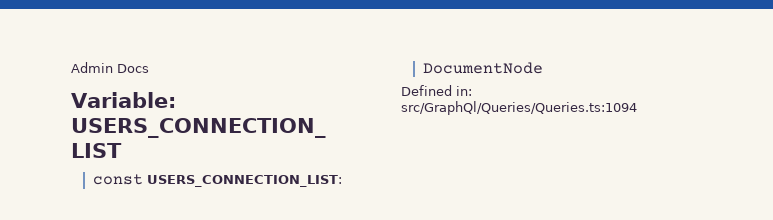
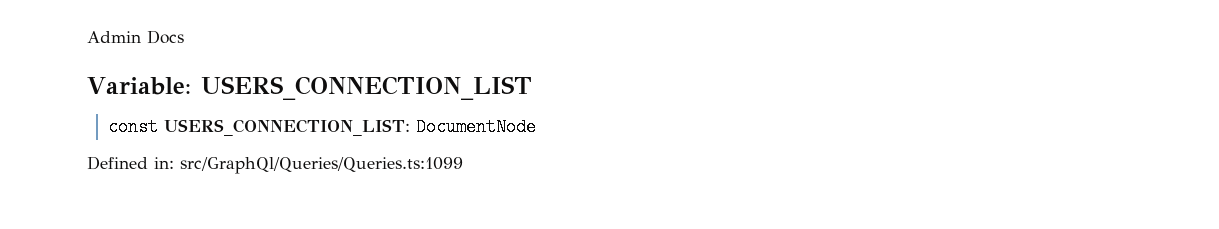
- Defined in: src/GraphQl/Queries/Queries.ts:1094
+ Defined in: src/GraphQl/Queries/Queries.ts:1099

